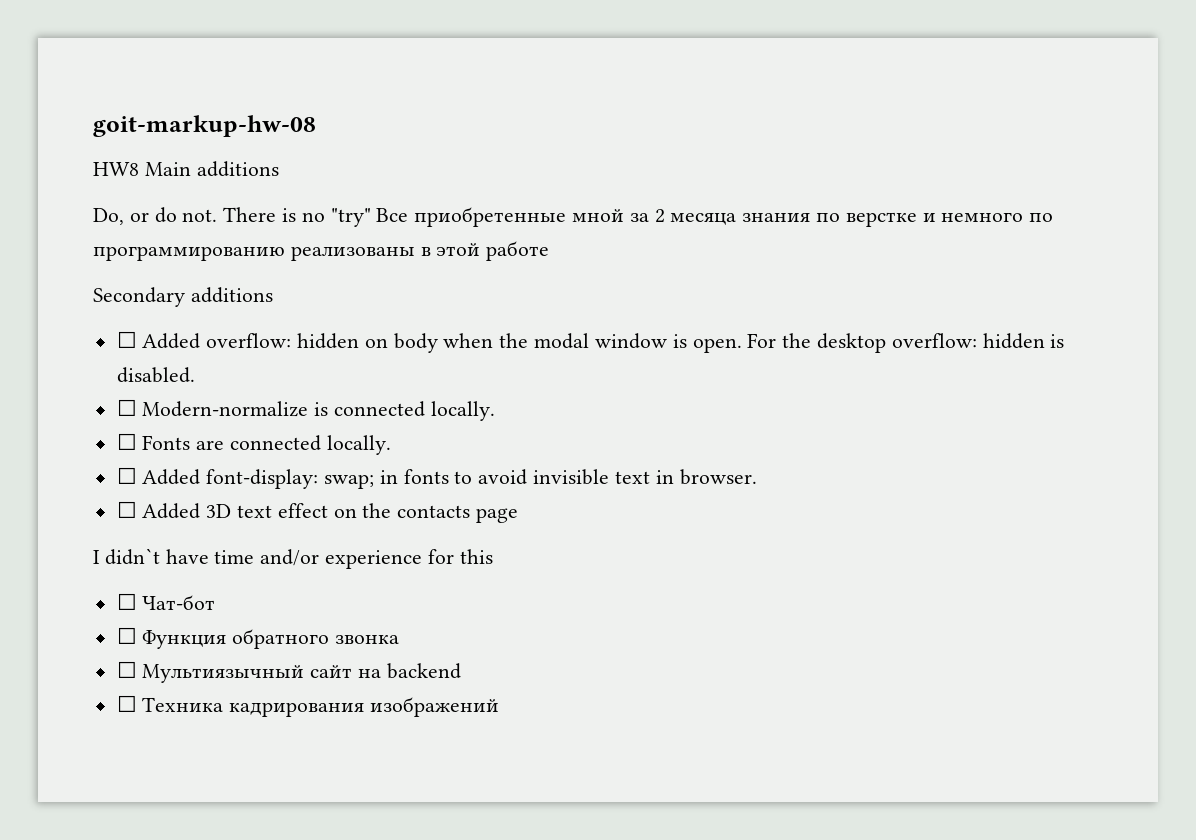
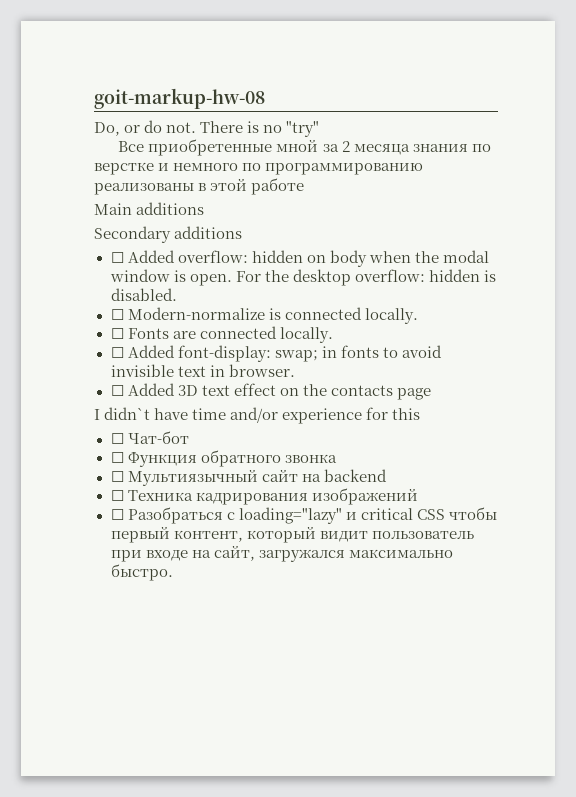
- HW8 Main additions
- There is no "try" Все приобретенные мной за 2 месяца знания по верстке и немного по программированию реализованы в этой работе
+ There is no "try"
+ Все приобретенные мной за 2 месяца знания по верстке и немного по программированию реализованы в этой работе
+ Main additions
+ ☐ Разобраться с loading="lazy" и critical CSS чтобы первый контент, который видит пользователь при входе на сайт, загружался максимально быстро.

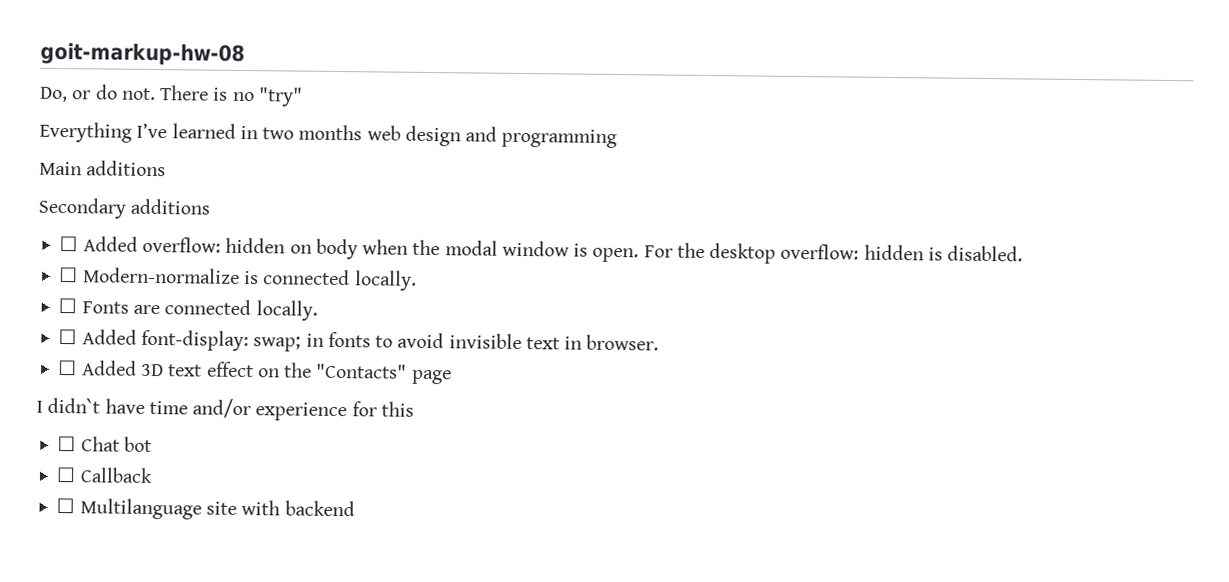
- Все приобретенные мной за 2 месяца знания по верстке и немного по программированию реализованы в этой работе
+ Everything I’ve learned in two months web design and programming
- ☐ Added 3D text effect on the contacts page
+ ☐ Added 3D text effect on the "Contacts" page
- ☐ Чат-бот
- ☐ Функция обратного звонка
- ☐ Мультиязычный сайт на backend
- ☐ Техника кадрирования изображений
- ☐ Разобраться с loading="lazy" и critical CSS чтобы первый контент, который видит пользователь при входе на сайт, загружался максимально быстро.
+ ☐ Chat bot
+ ☐ Callback
+ ☐ Multilanguage site with backend

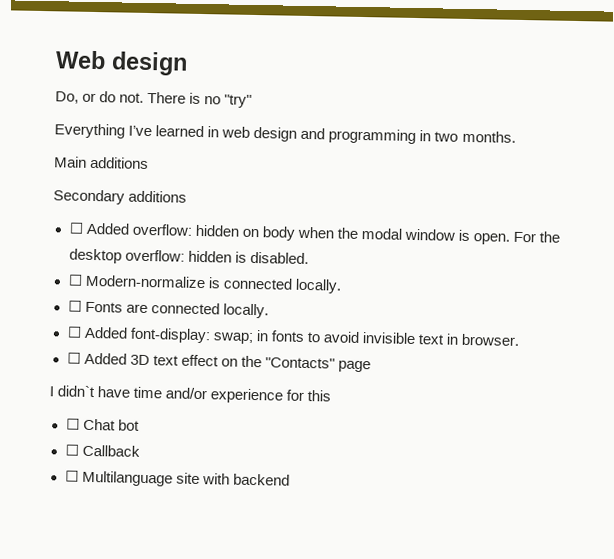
- goit-markup-hw-08
+ Web design
- Everything I’ve learned in two months web design and programming
+ Everything I’ve learned in web design and programming in two months.

